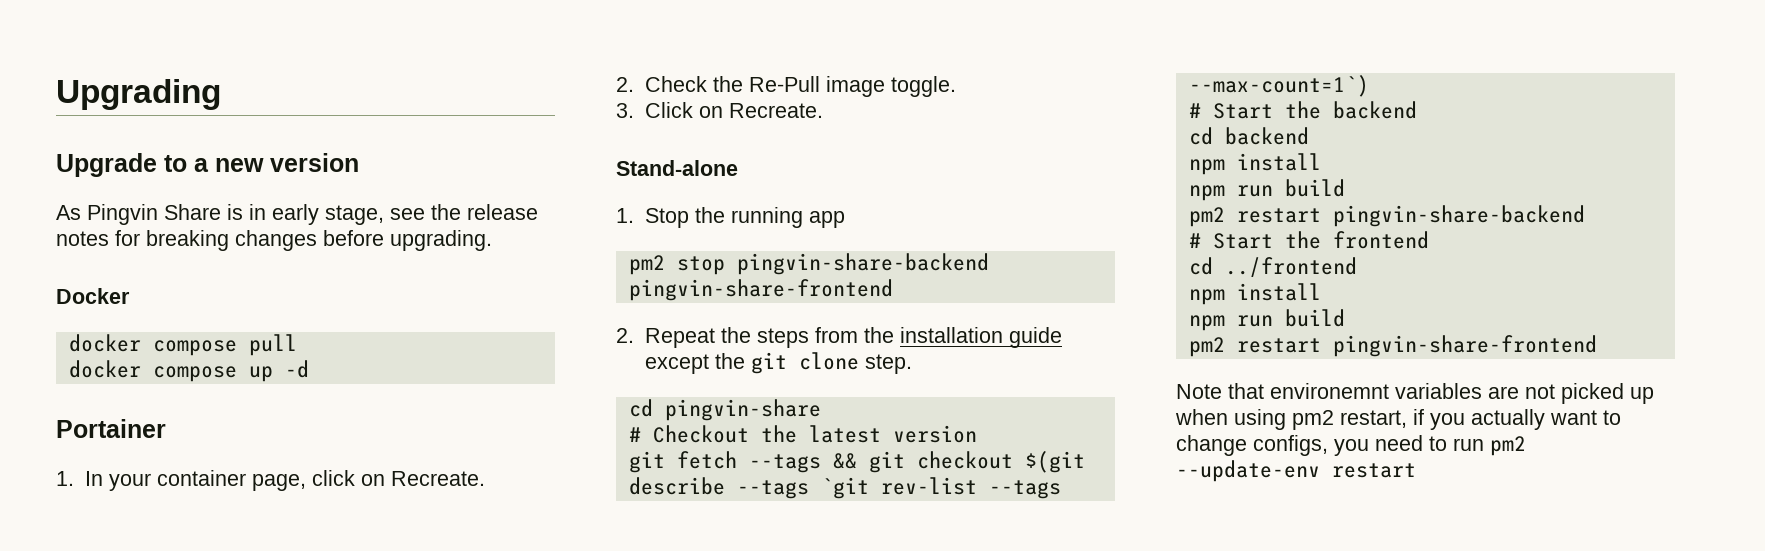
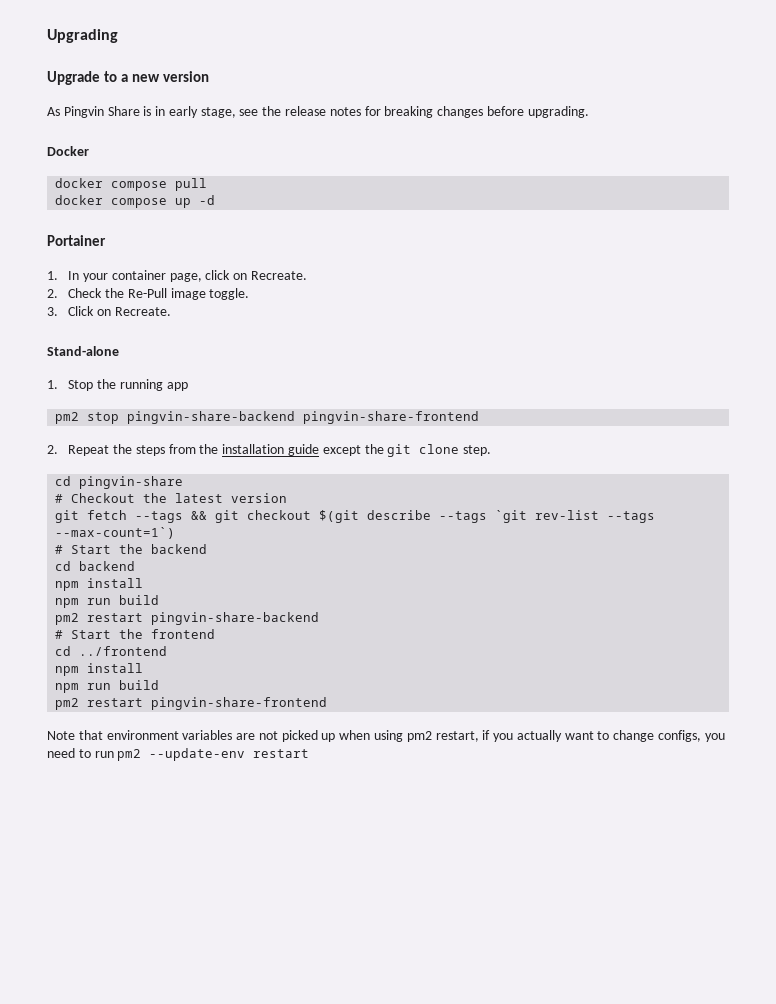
- Note that environemnt variables are not picked up when using pm2 restart, if you actually want to change configs, you need to run pm2 --update-env restart
+ Note that environment variables are not picked up when using pm2 restart, if you actually want to change configs, you need to run pm2 --update-env restart

